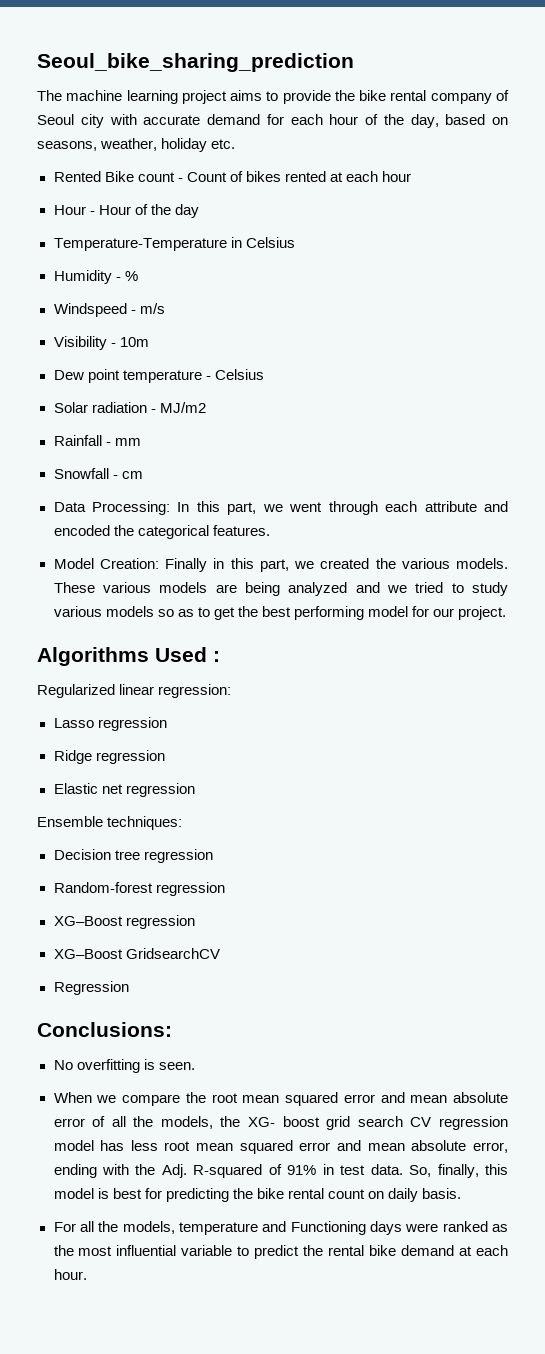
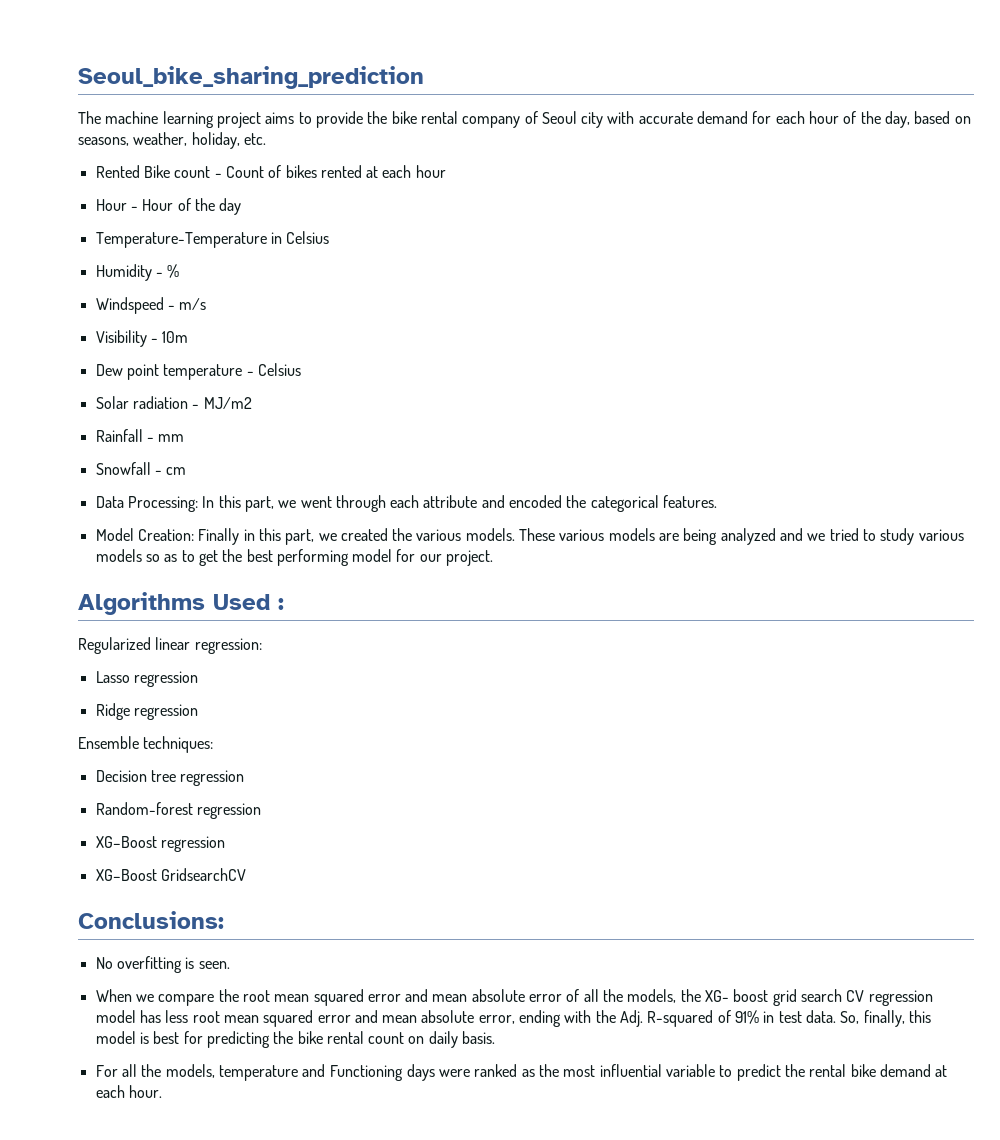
- The machine learning project aims to provide the bike rental company of Seoul city with accurate demand for each hour of the day, based on seasons, weather, holiday etc.
+ The machine learning project aims to provide the bike rental company of Seoul city with accurate demand for each hour of the day, based on seasons, weather, holiday, etc.
- Elastic net regression
- Regression

